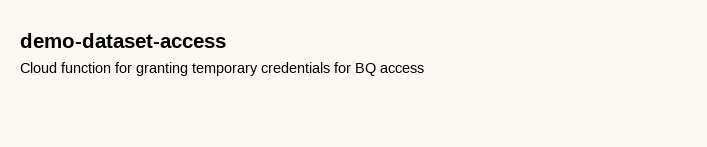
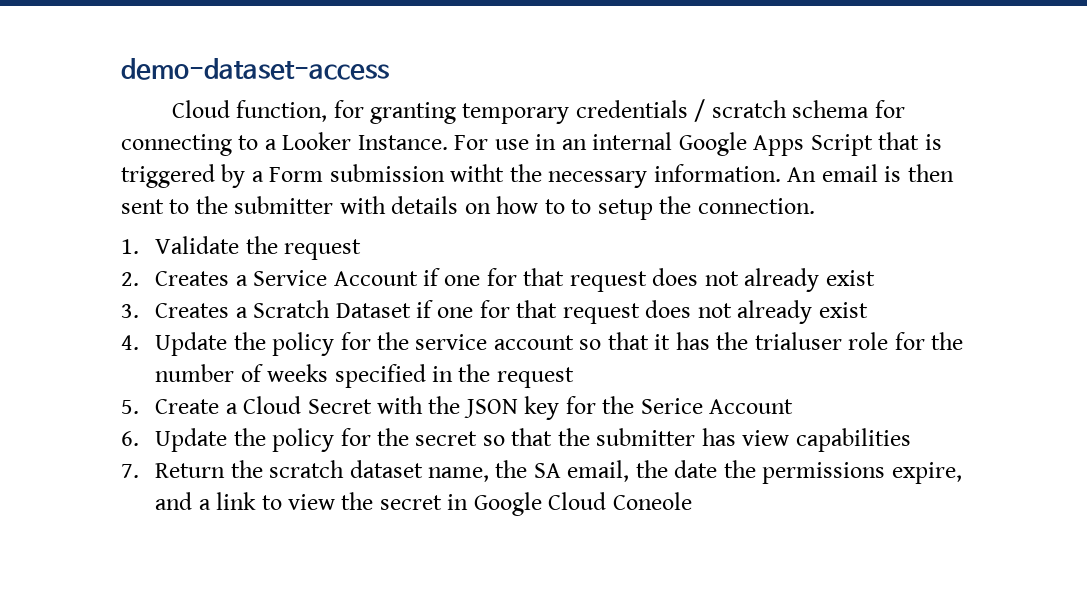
- Cloud function for granting temporary credentials for BQ access
+ Cloud function, for granting temporary credentials / scratch schema for connecting to a Looker Instance. For use in an internal Google Apps Script that is triggered by a Form submission witht the necessary information. An email is then sent to the submitter with details on how to to setup the connection.
+ 1. Validate the request
+ 2. Creates a Service Account if one for that request does not already exist
+ 3. Creates a Scratch Dataset if one for that request does not already exist
+ 4. Update the policy for the service account so that it has the trialuser role for the number of weeks specified in the request
+ 5. Create a Cloud Secret with the JSON key for the Serice Account
+ 6. Update the policy for the secret so that the submitter has view capabilities
+ 7. Return the scratch dataset name, the SA email, the date the permissions expire, and a link to view the secret in Google Cloud Coneole

